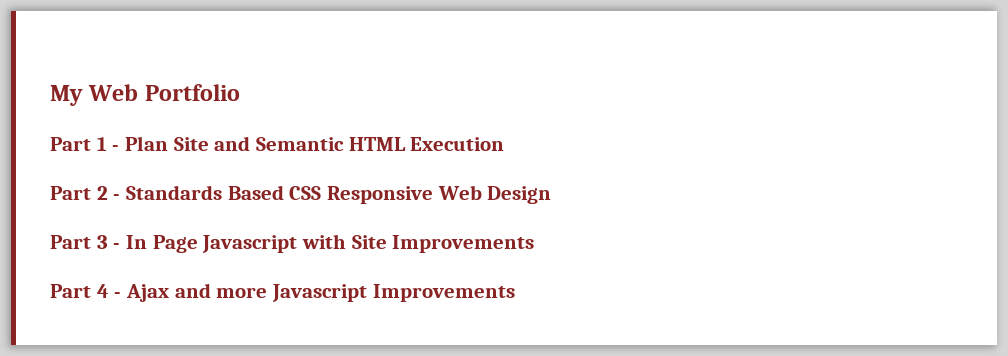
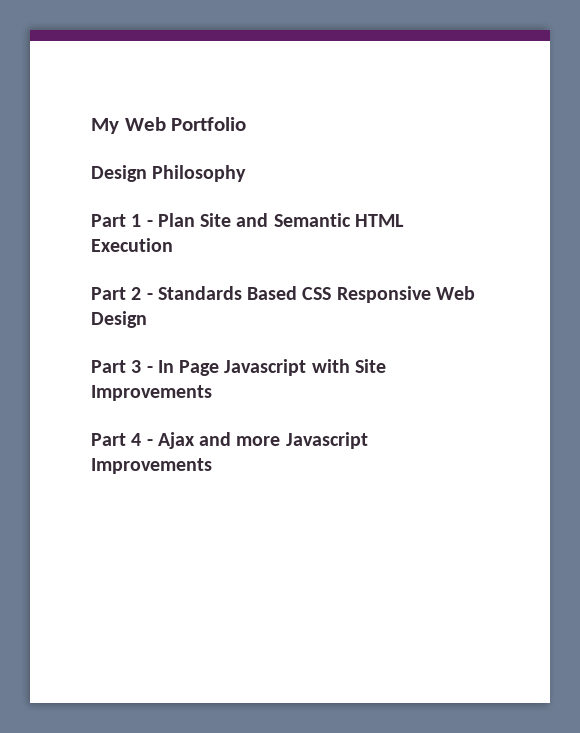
+ Design Philosophy

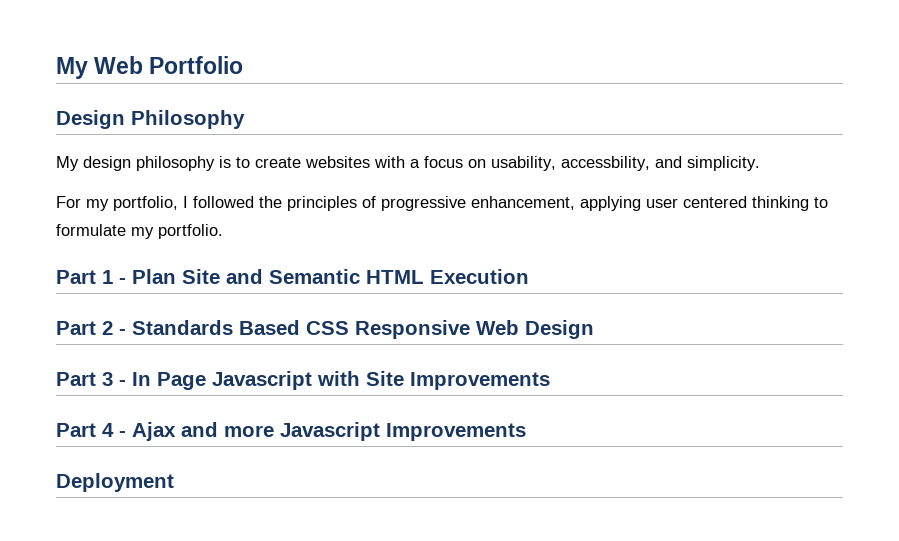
+ My design philosophy is to create websites with a focus on usability, accessbility, and simplicity.
+ For my portfolio, I followed the principles of progressive enhancement, applying user centered thinking to formulate my portfolio.
+ Deployment

